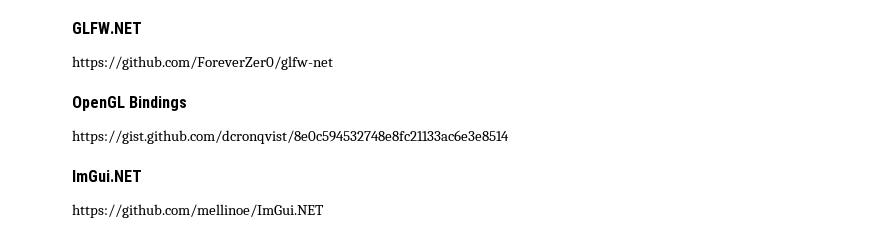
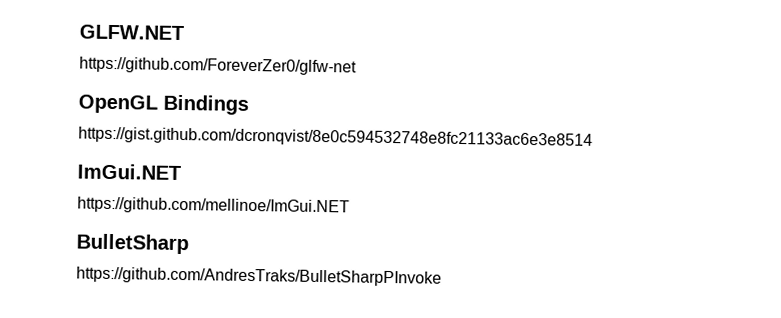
+ BulletSharp
+ https://github.com/AndresTraks/BulletSharpPInvoke

